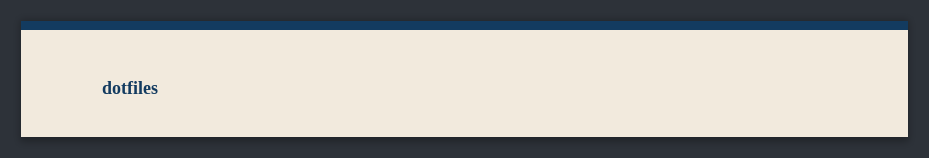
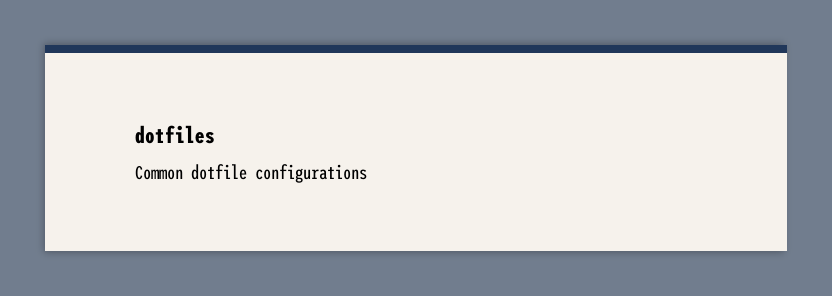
+ Common dotfile configurations

